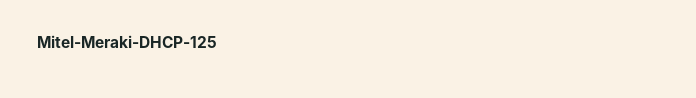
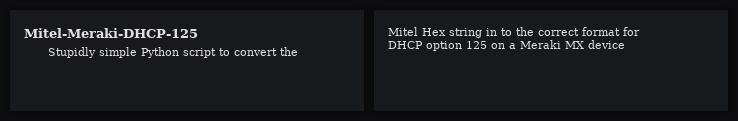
+ Stupidly simple Python script to convert the Mitel Hex string in to the correct format for DHCP option 125 on a Meraki MX device

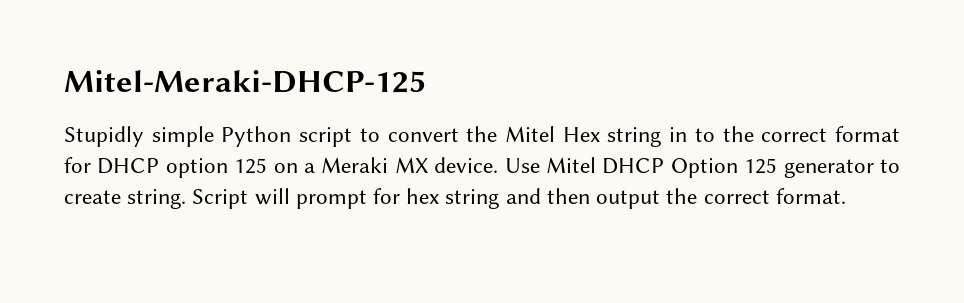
- Stupidly simple Python script to convert the Mitel Hex string in to the correct format for DHCP option 125 on a Meraki MX device
+ Stupidly simple Python script to convert the Mitel Hex string in to the correct format for DHCP option 125 on a Meraki MX device. Use Mitel DHCP Option 125 generator to create string. Script will prompt for hex string and then output the correct format.

